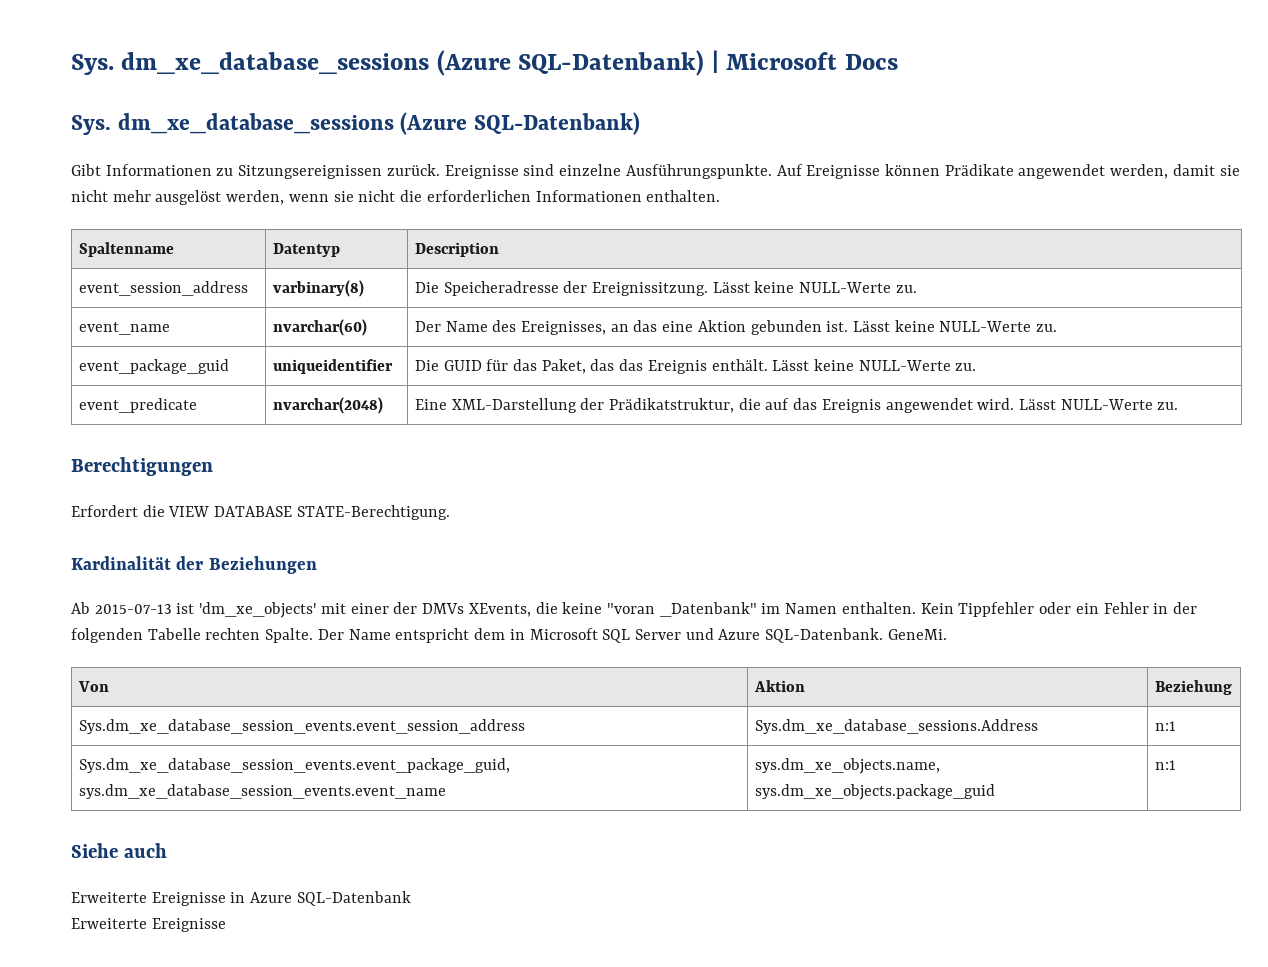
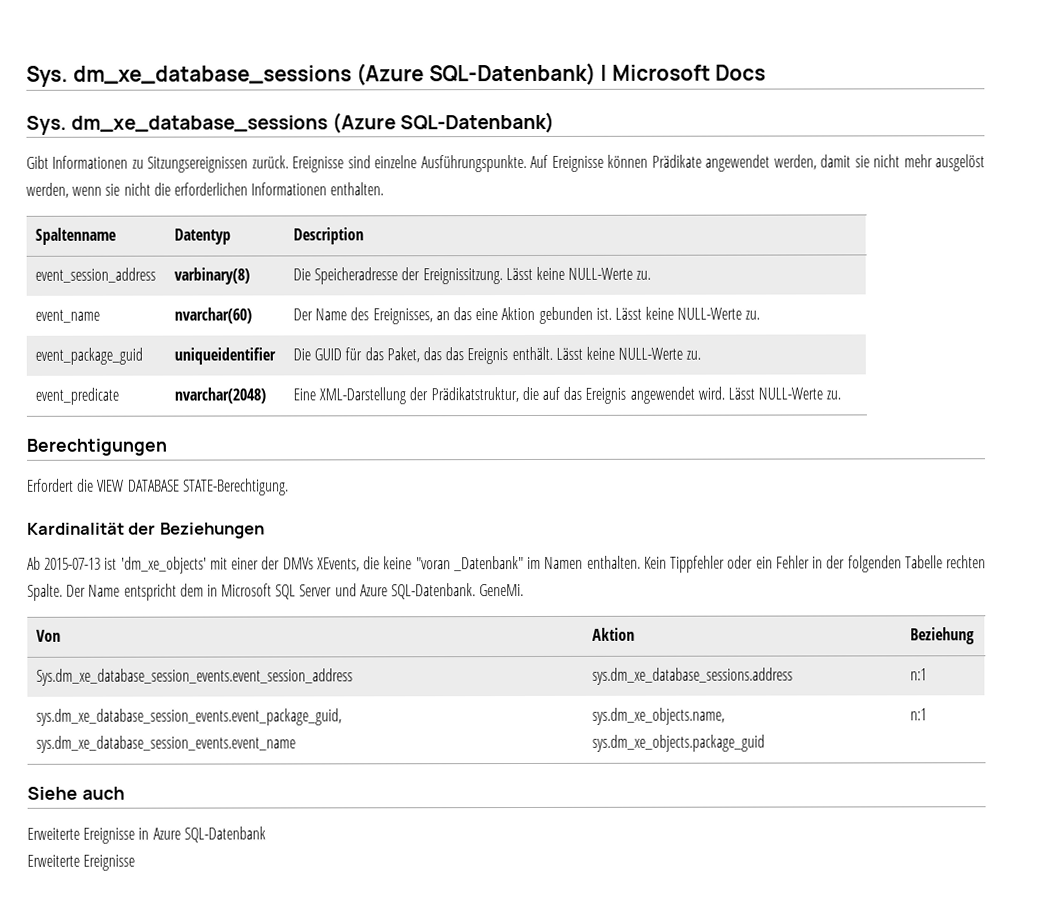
- Sys.dm_xe_database_session_events.event_session_address | Sys.dm_xe_database_sessions.Address | n:1
- Sys.dm_xe_database_session_events.event_package_guid, sys.dm_xe_database_session_events.event_name | sys.dm_xe_objects.name, sys.dm_xe_objects.package_guid | n:1
+ Sys.dm_xe_database_session_events.event_session_address | sys.dm_xe_database_sessions.address | n:1
+ sys.dm_xe_database_session_events.event_package_guid, sys.dm_xe_database_session_events.event_name | sys.dm_xe_objects.name, sys.dm_xe_objects.package_guid | n:1

